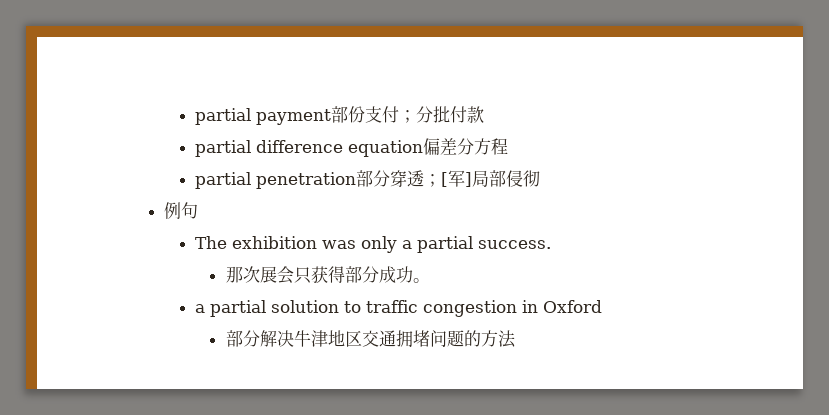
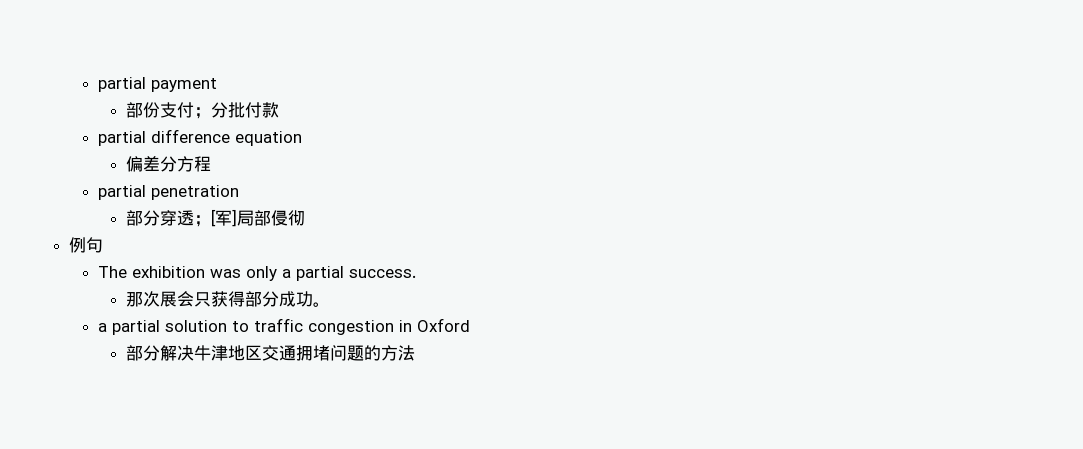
- partial payment部份支付；分批付款
+ partial payment
+ 部份支付；分批付款
- partial difference equation偏差分方程
+ partial difference equation
+ 偏差分方程
- partial penetration部分穿透；[军]局部侵彻
+ partial penetration
+ 部分穿透；[军]局部侵彻

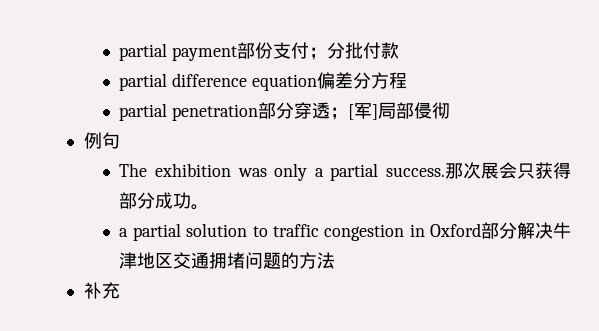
- partial payment
- 部份支付；分批付款
+ partial payment部份支付；分批付款
- partial difference equation
- 偏差分方程
+ partial difference equation偏差分方程
- partial penetration
- 部分穿透；[军]局部侵彻
+ partial penetration部分穿透；[军]局部侵彻
- The exhibition was only a partial success.
- 那次展会只获得部分成功。
+ The exhibition was only a partial success.那次展会只获得部分成功。
- a partial solution to traffic congestion in Oxford
- 部分解决牛津地区交通拥堵问题的方法
+ a partial solution to traffic congestion in Oxford部分解决牛津地区交通拥堵问题的方法
+ 补充

